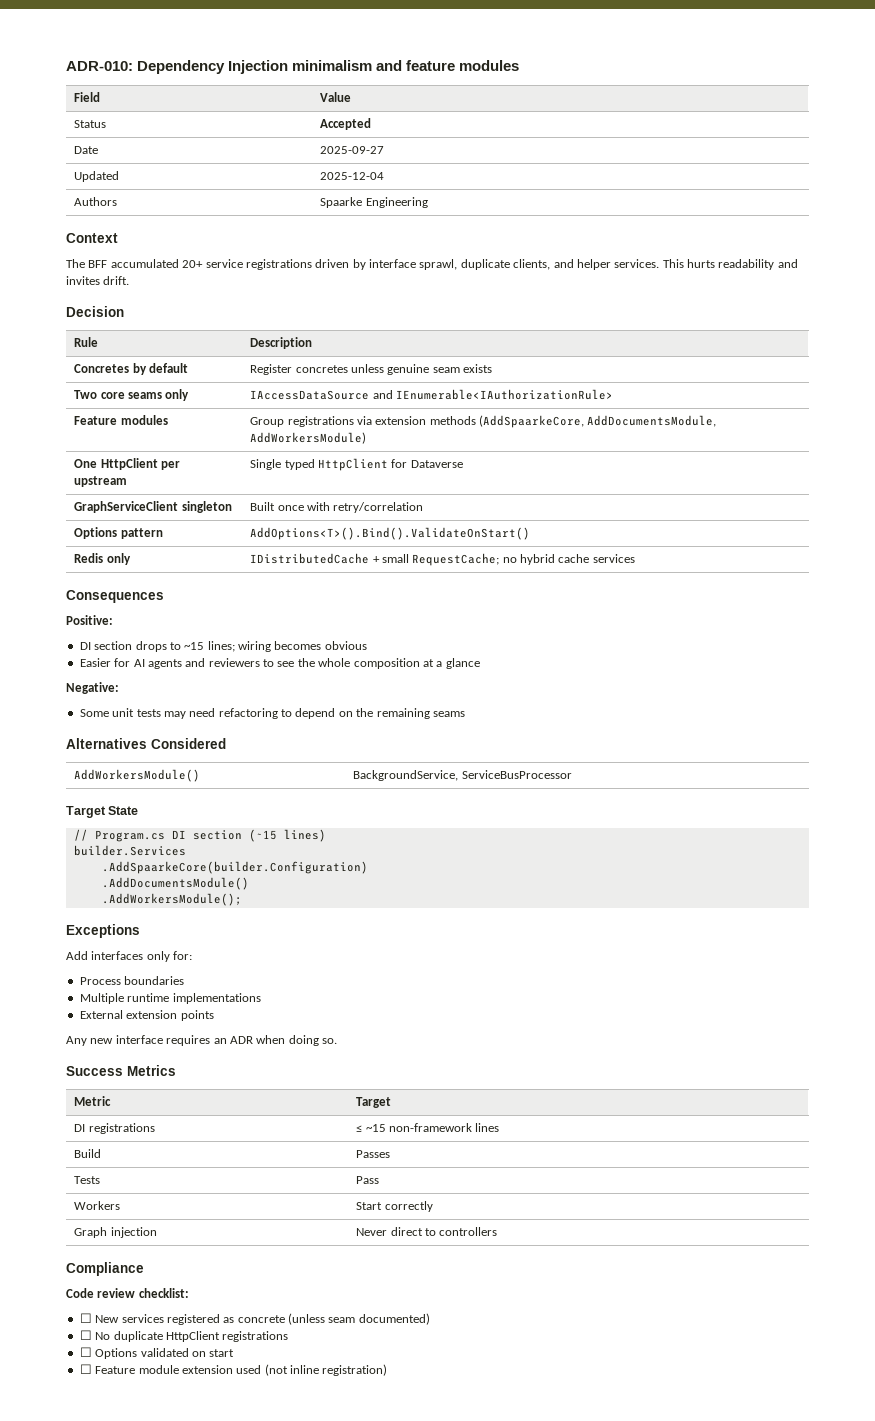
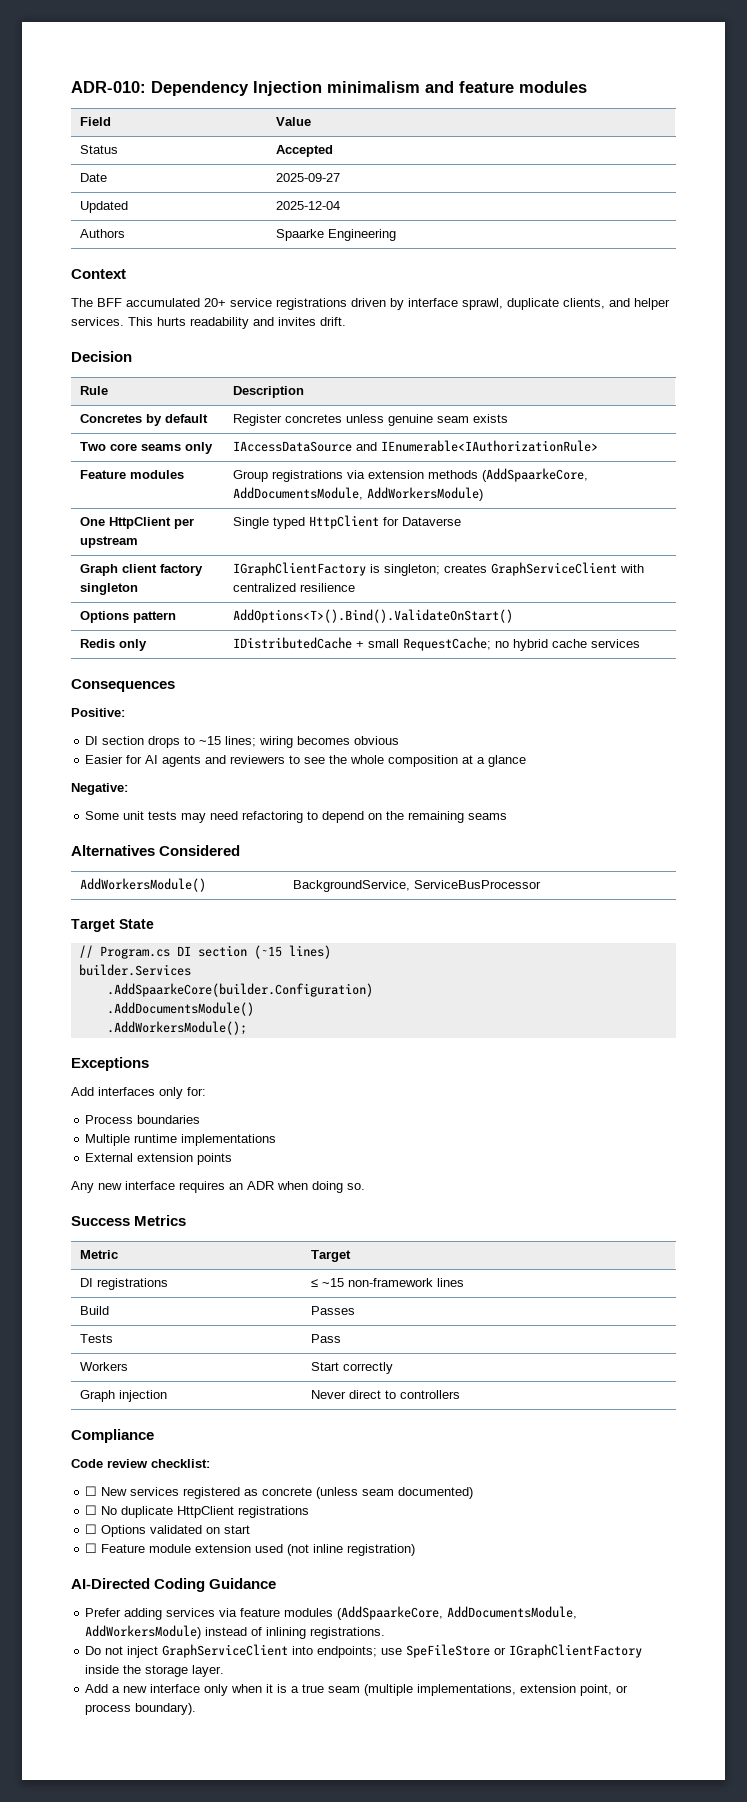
- GraphServiceClient singleton | Built once with retry/correlation
+ Graph client factory singleton | IGraphClientFactory is singleton; creates GraphServiceClient with centralized resilience
+ AI-Directed Coding Guidance
+ Prefer adding services via feature modules (AddSpaarkeCore, AddDocumentsModule, AddWorkersModule) instead of inlining registrations.
+ Do not inject GraphServiceClient into endpoints; use SpeFileStore or IGraphClientFactory inside the storage layer.
+ Add a new interface only when it is a true seam (multiple implementations, extension point, or process boundary).

